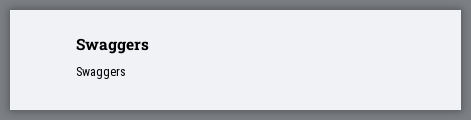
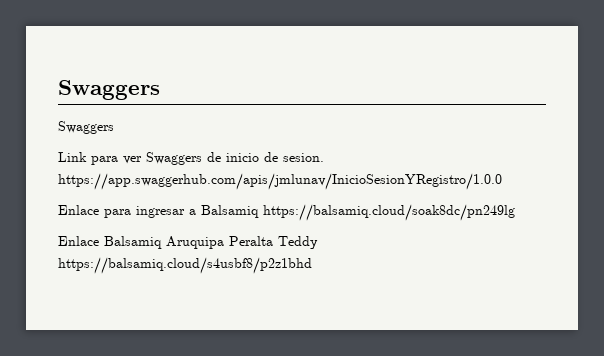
+ Link para ver Swaggers de inicio de sesion. https://app.swaggerhub.com/apis/jmlunav/InicioSesionYRegistro/1.0.0
+ Enlace para ingresar a Balsamiq https://balsamiq.cloud/soak8dc/pn249lg
+ Enlace Balsamiq Aruquipa Peralta Teddy https://balsamiq.cloud/s4usbf8/p2z1bhd

